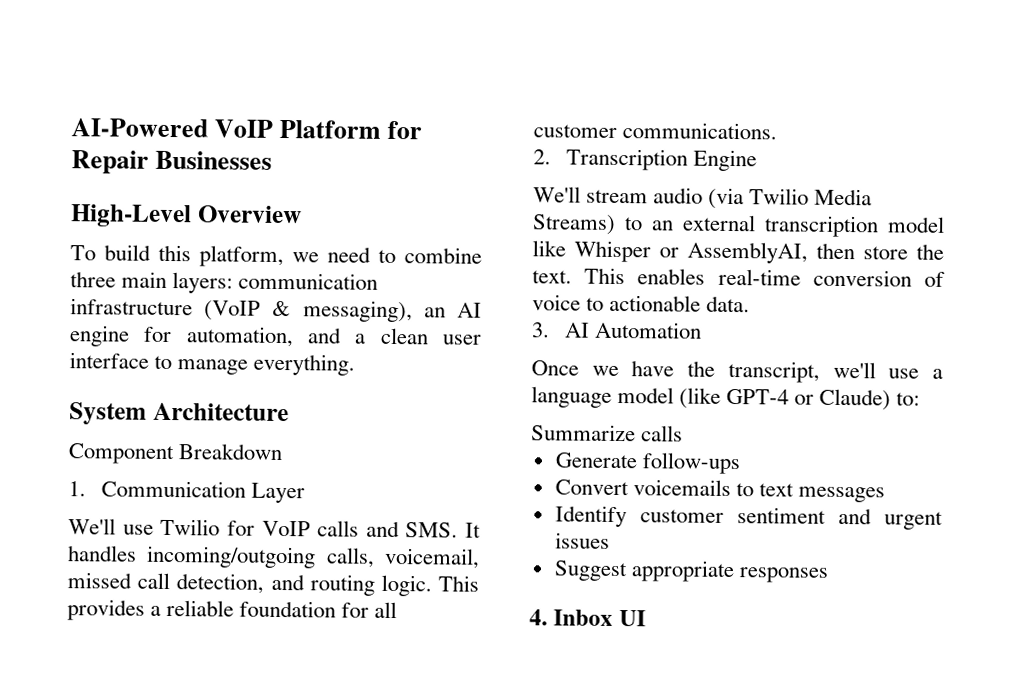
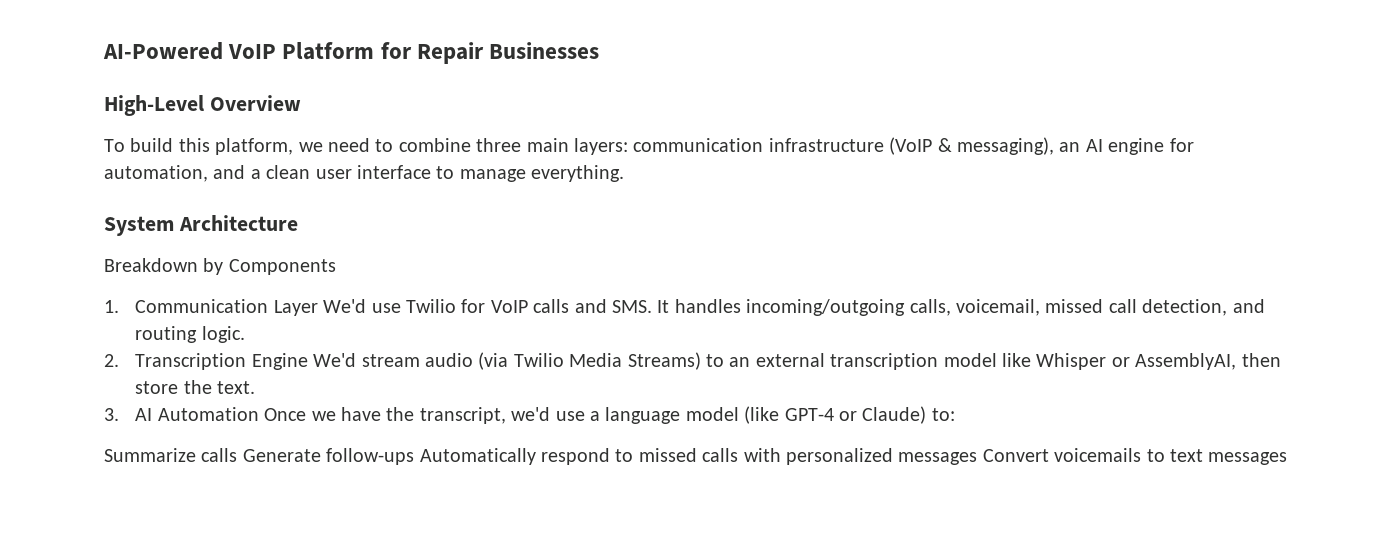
- Component Breakdown
+ Breakdown by Components
- 1. Communication Layer
- We'll use Twilio for VoIP calls and SMS. It handles incoming/outgoing calls, voicemail, missed call detection, and routing logic. This provides a reliable foundation for all customer communications.
+ 1. Communication Layer We'd use Twilio for VoIP calls and SMS. It handles incoming/outgoing calls, voicemail, missed call detection, and routing logic.
- 2. Transcription Engine
- We'll stream audio (via Twilio Media Streams) to an external transcription model like Whisper or AssemblyAI, then store the text. This enables real-time conversion of voice to actionable data.
+ 2. Transcription Engine We'd stream audio (via Twilio Media Streams) to an external transcription model like Whisper or AssemblyAI, then store the text.
- 3. AI Automation
- Once we have the transcript, we'll use a language model (like GPT-4 or Claude) to:
+ 3. AI Automation Once we have the transcript, we'd use a language model (like GPT-4 or Claude) to:
- Summarize calls
- Generate follow-ups
- Convert voicemails to text messages
+ Summarize calls Generate follow-ups Automatically respond to missed calls with personalized messages Convert voicemails to text messages
- Identify customer sentiment and urgent issues
- Suggest appropriate responses
- 4. Inbox UI

